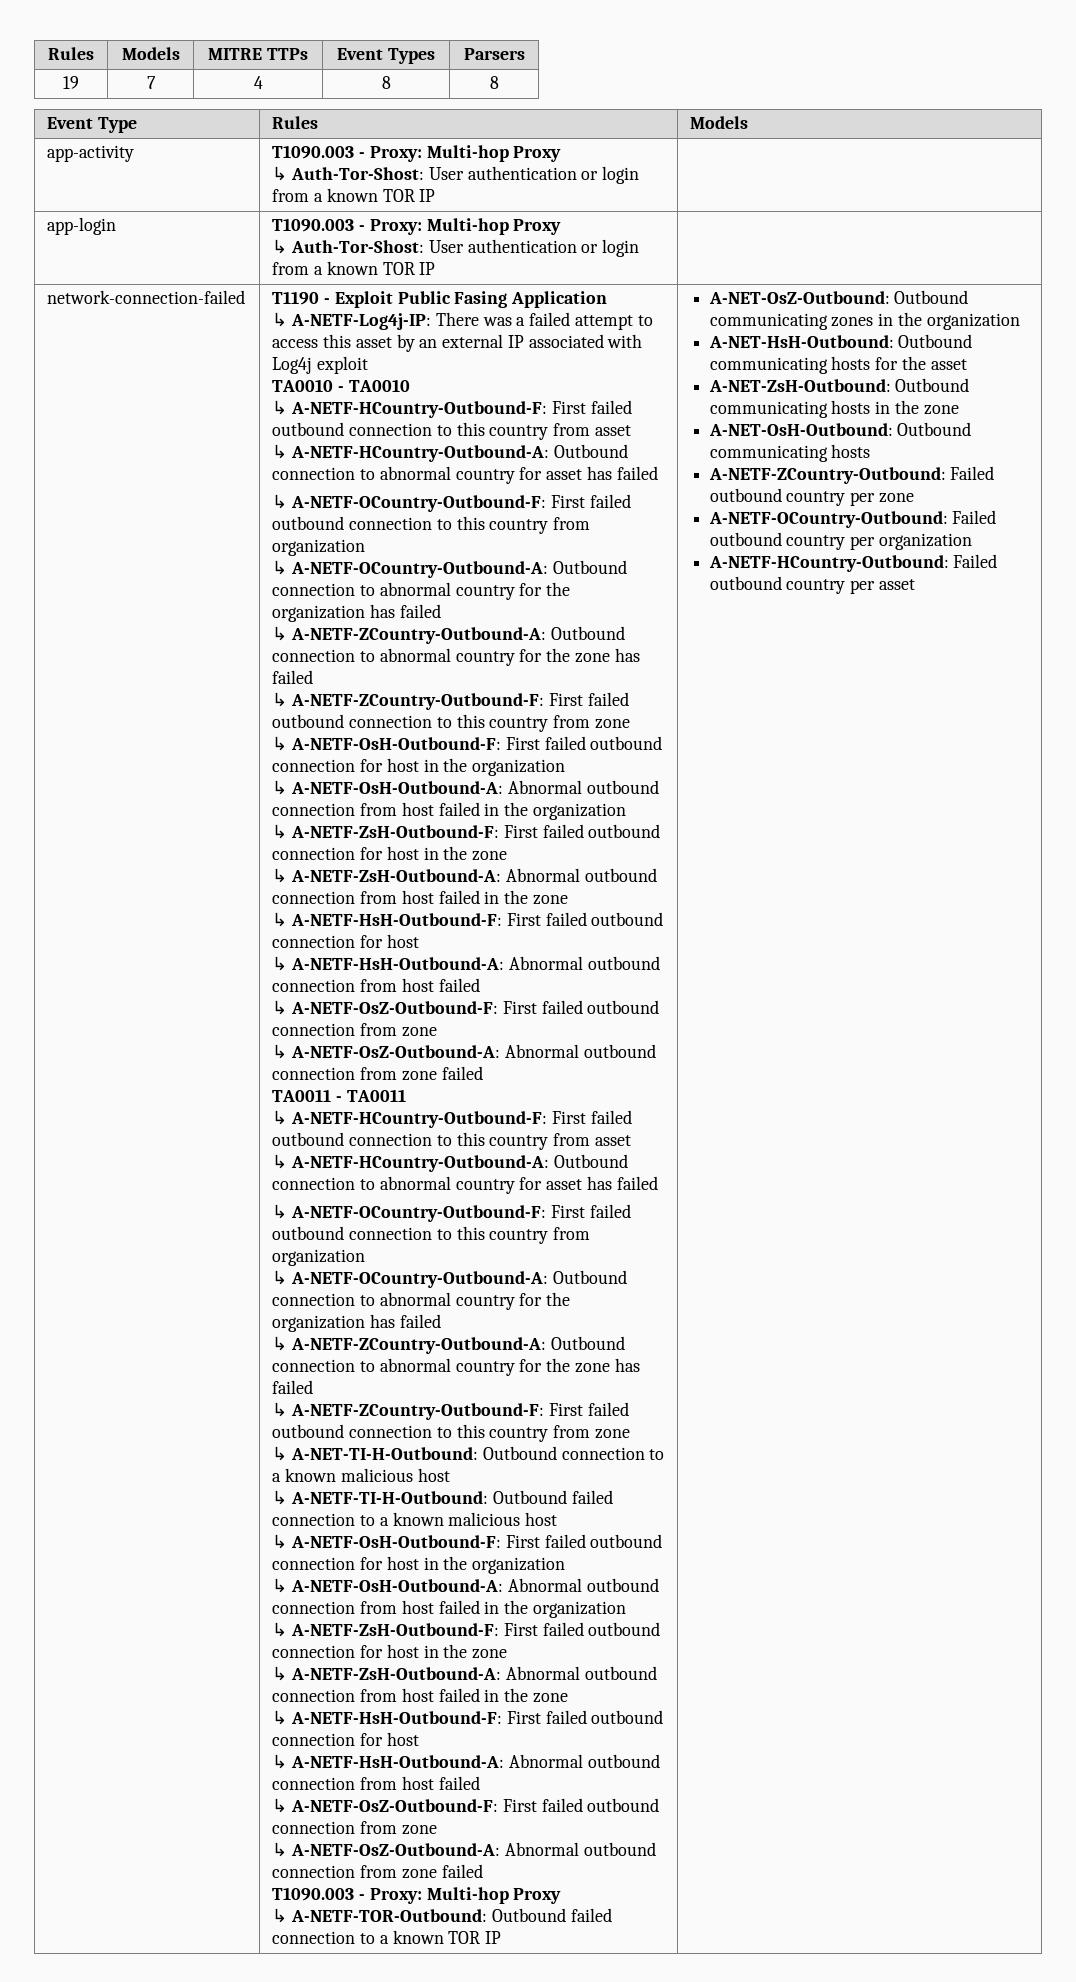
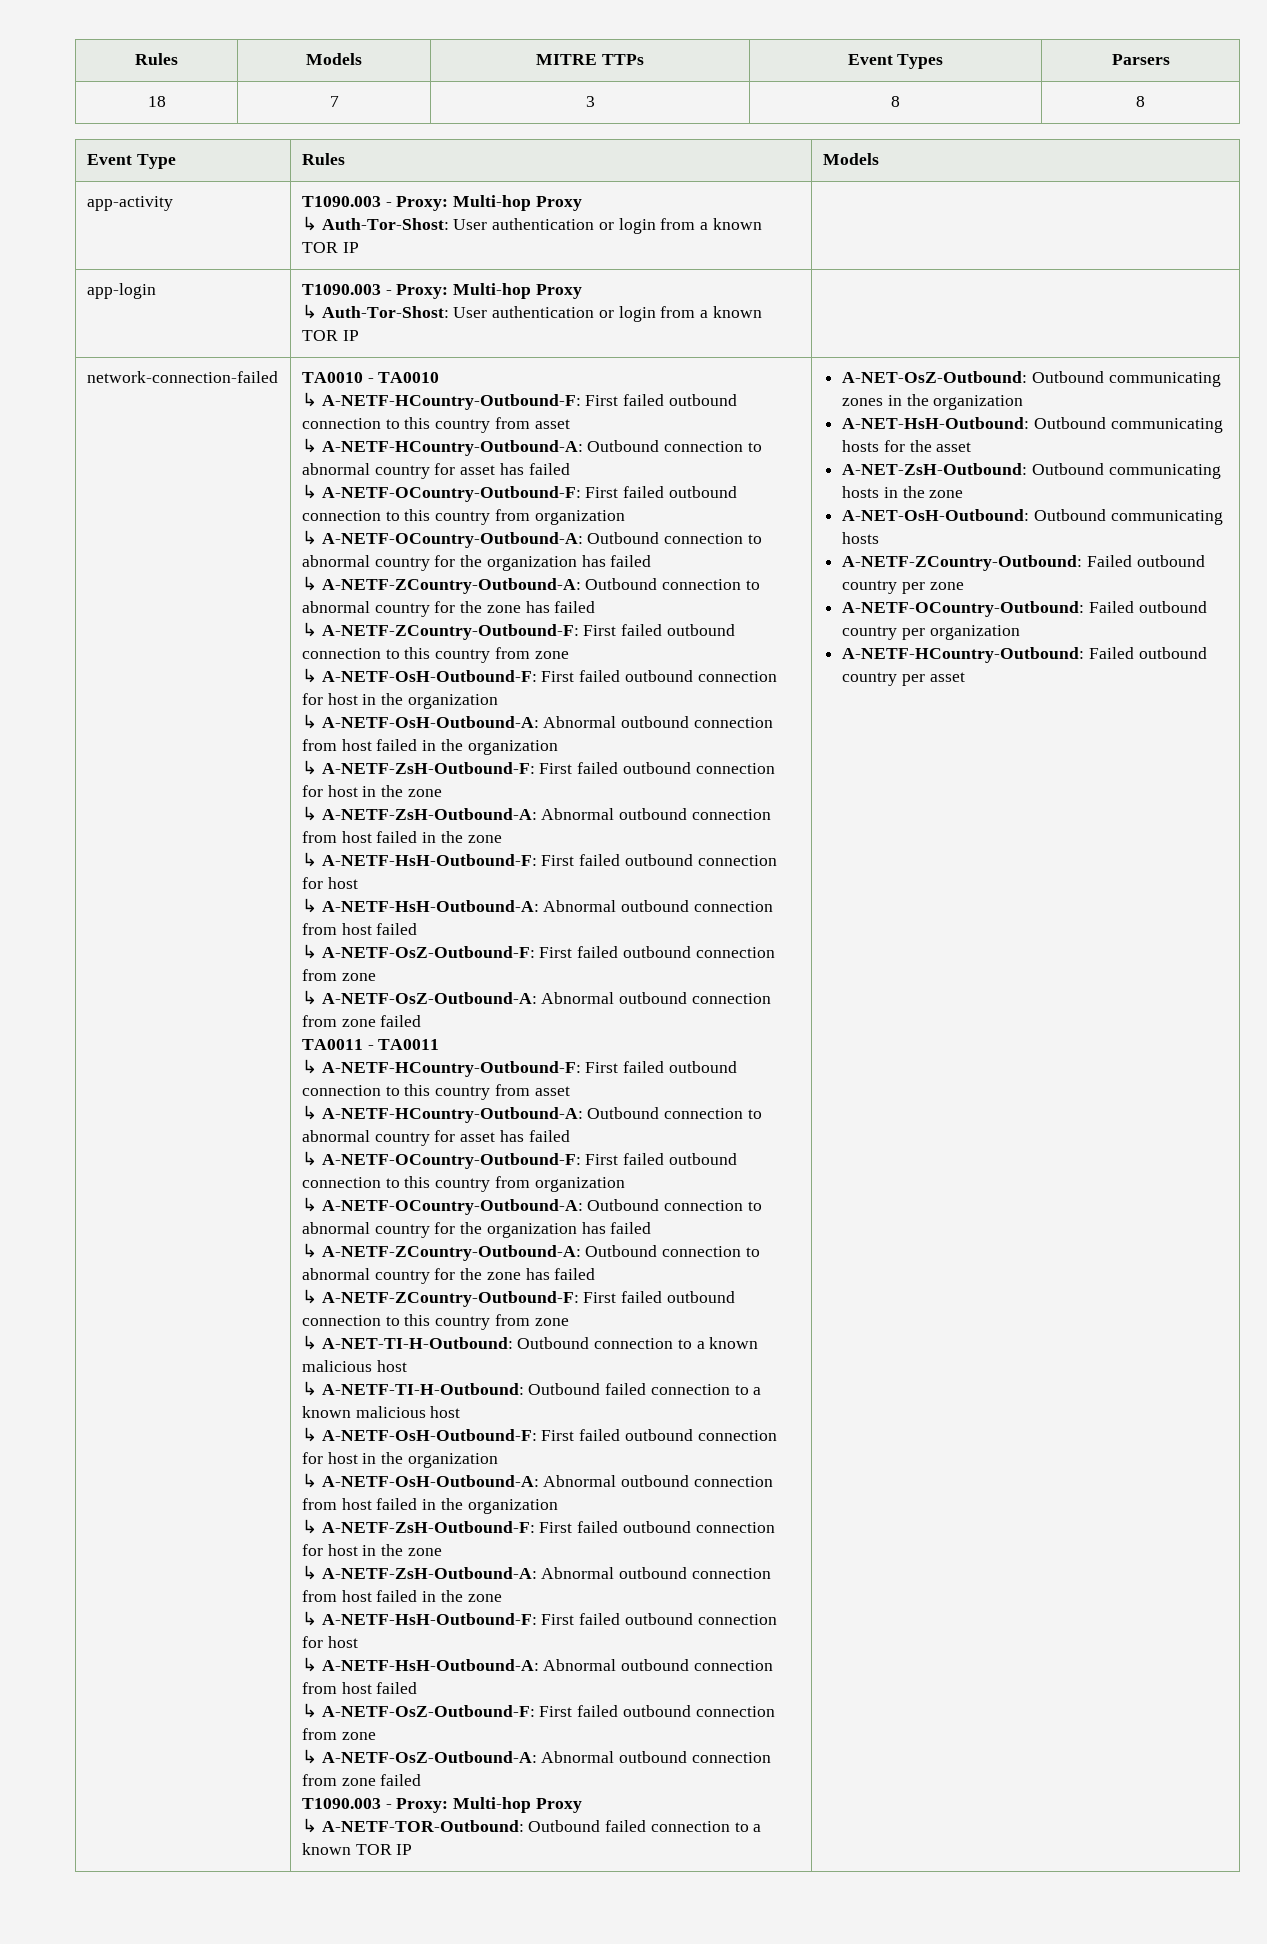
- 19 | 7 | 4 | 8 | 8
+ 18 | 7 | 3 | 8 | 8
- T1190 - Exploit Public Fasing Application
- ↳ A-NETF-Log4j-IP: There was a failed attempt to access this asset by an external IP associated with Log4j exploit

